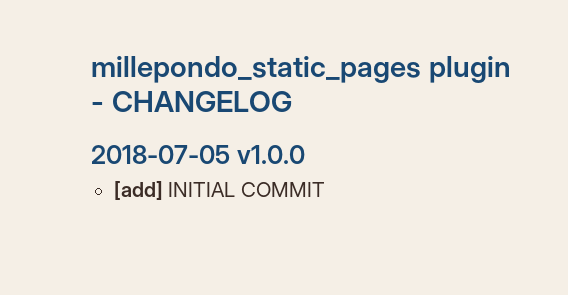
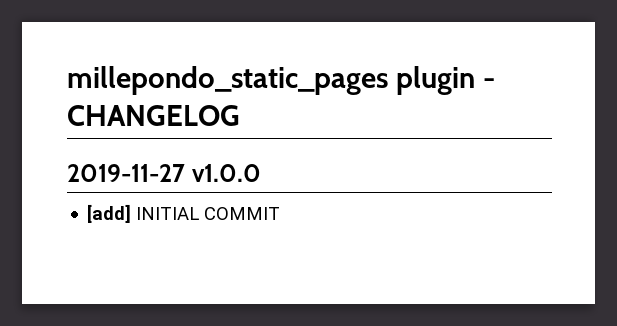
- 2018-07-05 v1.0.0
+ 2019-11-27 v1.0.0

